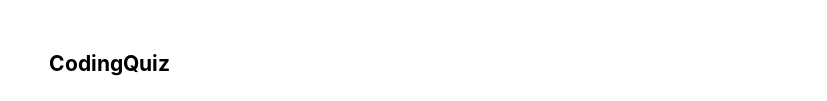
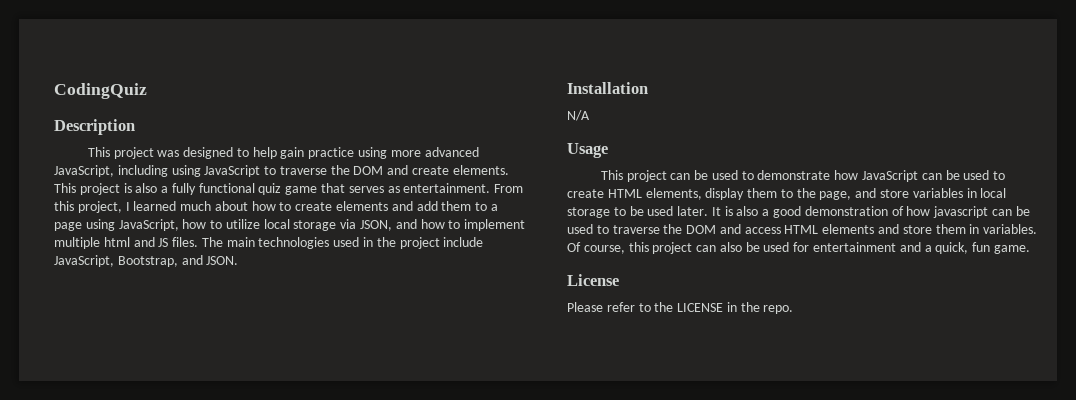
+ Description
+ This project was designed to help gain practice using more advanced JavaScript, including using JavaScript to traverse the DOM and create elements. This project is also a fully functional quiz game that serves as entertainment. From this project, I learned much about how to create elements and add them to a page using JavaScript, how to utilize local storage via JSON, and how to implement multiple html and JS files. The main technologies used in the project include JavaScript, Bootstrap, and JSON.
+ Installation
+ N/A
+ Usage
+ This project can be used to demonstrate how JavaScript can be used to create HTML elements, display them to the page, and store variables in local storage to be used later. It is also a good demonstration of how javascript can be used to traverse the DOM and access HTML elements and store them in variables. Of course, this project can also be used for entertainment and a quick, fun game.
+ License
+ Please refer to the LICENSE in the repo.

